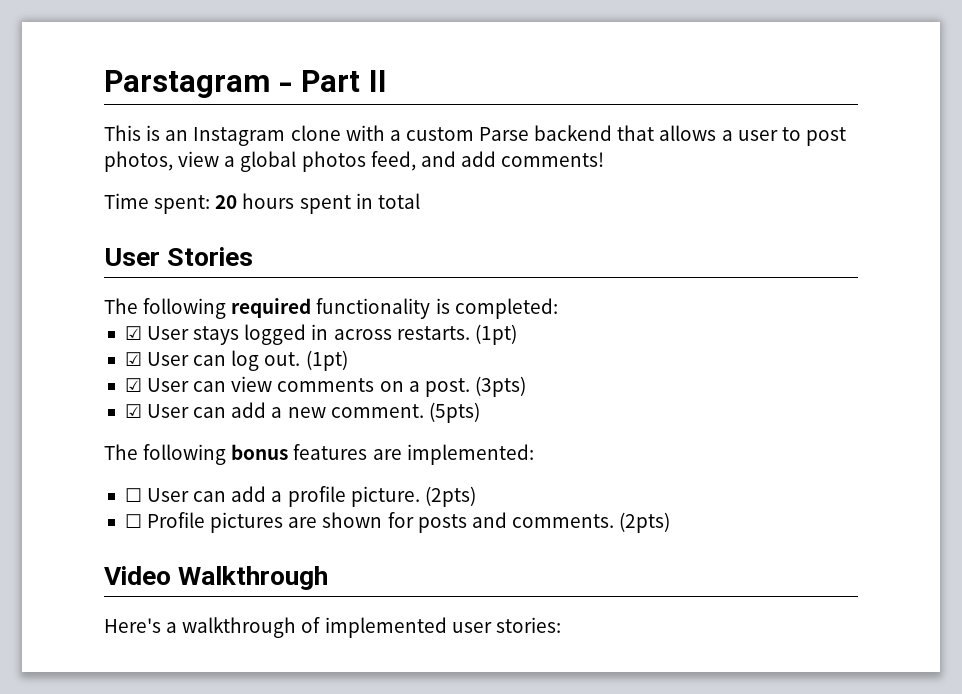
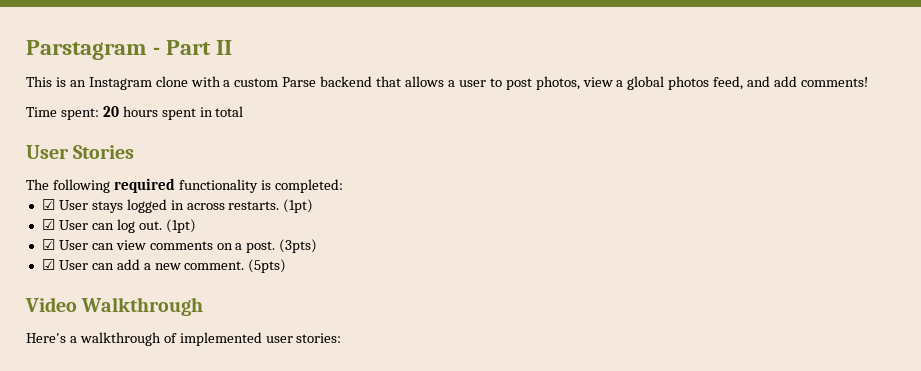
- The following bonus features are implemented:
- ☐ User can add a profile picture. (2pts)
- ☐ Profile pictures are shown for posts and comments. (2pts)

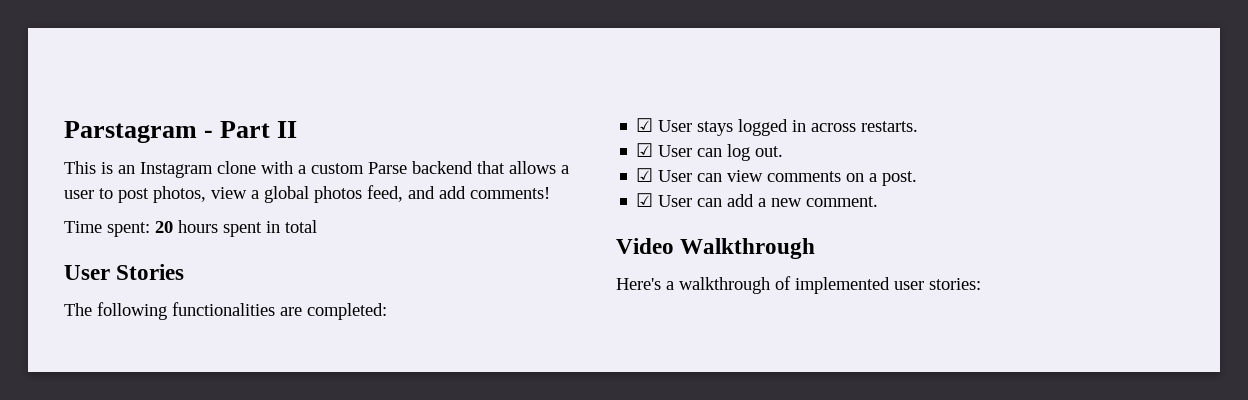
- The following required functionality is completed:
+ The following functionalities are completed:
- ☑ User stays logged in across restarts. (1pt)
+ ☑ User stays logged in across restarts.
- ☑ User can log out. (1pt)
+ ☑ User can log out.
- (3pts)
- (5pts)

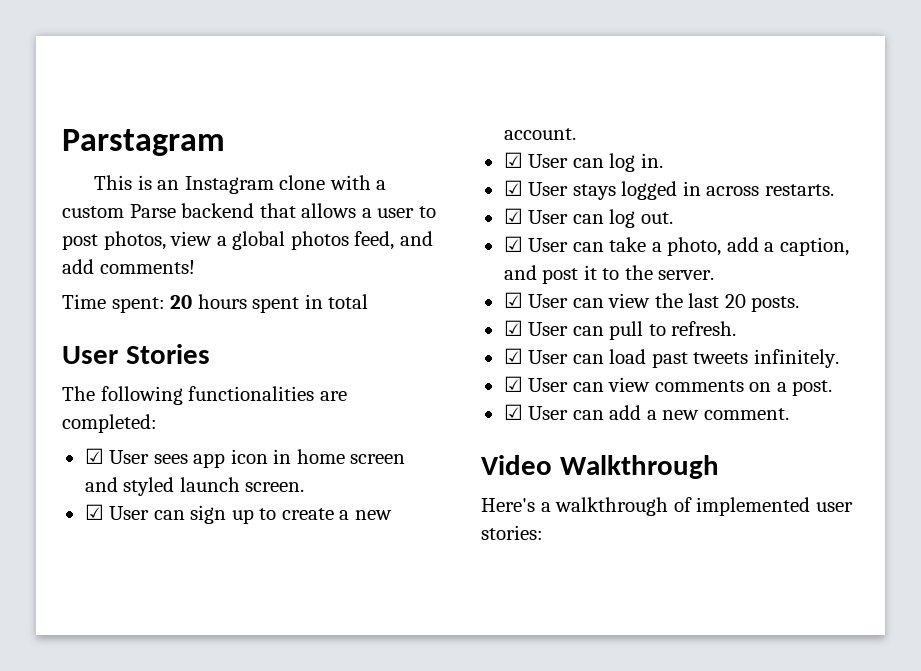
- Parstagram - Part II
+ Parstagram
+ ☑ User sees app icon in home screen and styled launch screen.
+ ☑ User can sign up to create a new account.
+ ☑ User can log in.
+ ☑ User can take a photo, add a caption, and post it to the server.
+ ☑ User can view the last 20 posts.
+ ☑ User can pull to refresh.
+ ☑ User can load past tweets infinitely.

